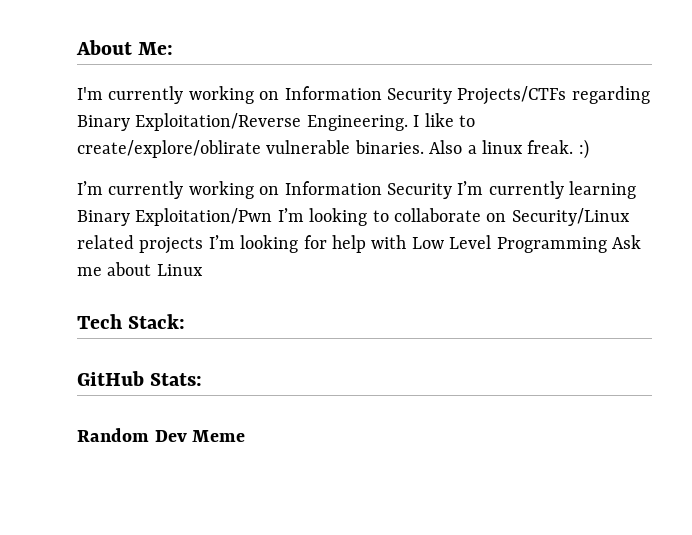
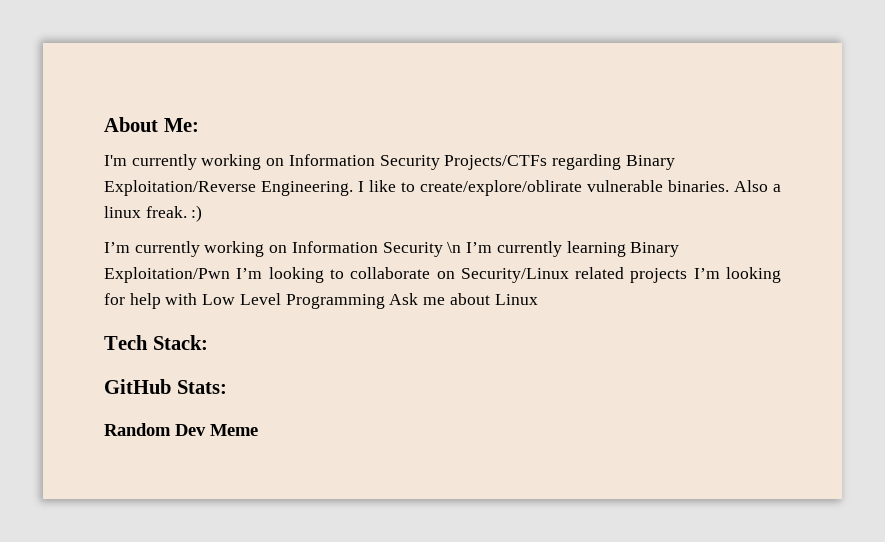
- I’m currently working on Information Security I’m currently learning Binary Exploitation/Pwn I’m looking to collaborate on Security/Linux related projects I’m looking for help with Low Level Programming Ask me about Linux
+ I’m currently working on Information Security \n I’m currently learning Binary Exploitation/Pwn I’m looking to collaborate on Security/Linux related projects I’m looking for help with Low Level Programming Ask me about Linux

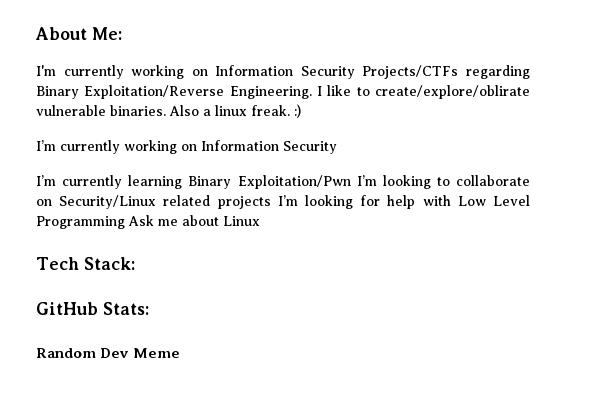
  Also a linux freak. :)
- I’m currently working on Information Security \n I’m currently learning Binary Exploitation/Pwn I’m looking to collaborate on Security/Linux related projects I’m looking for help with Low Level Programming Ask me about Linux
+ I’m currently working on Information Security
+ I’m currently learning Binary Exploitation/Pwn I’m looking to collaborate on Security/Linux related projects I’m looking for help with Low Level Programming Ask me about Linux

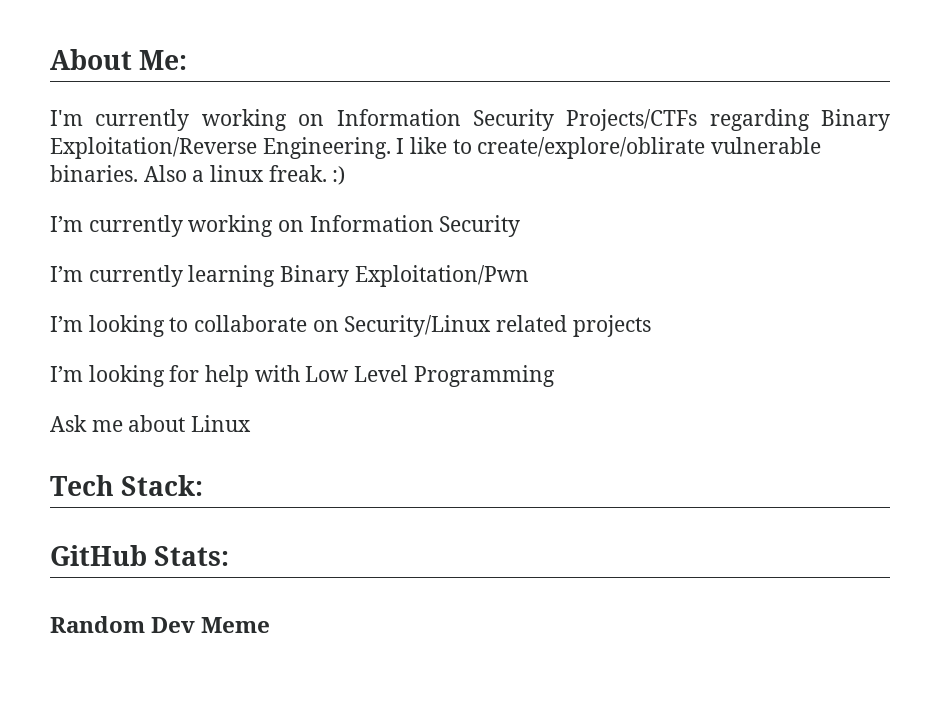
- I’m currently learning Binary Exploitation/Pwn I’m looking to collaborate on Security/Linux related projects I’m looking for help with Low Level Programming Ask me about Linux
+ I’m currently learning Binary Exploitation/Pwn
+ I’m looking to collaborate on Security/Linux related projects
+ I’m looking for help with Low Level Programming
+ Ask me about Linux

